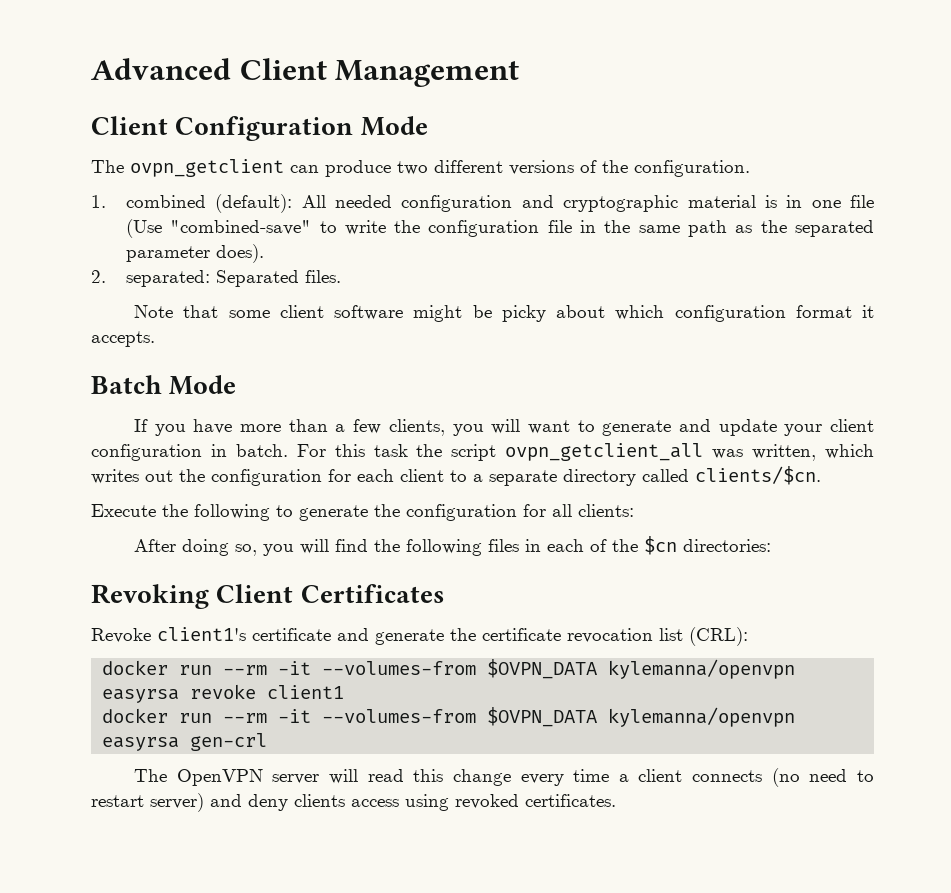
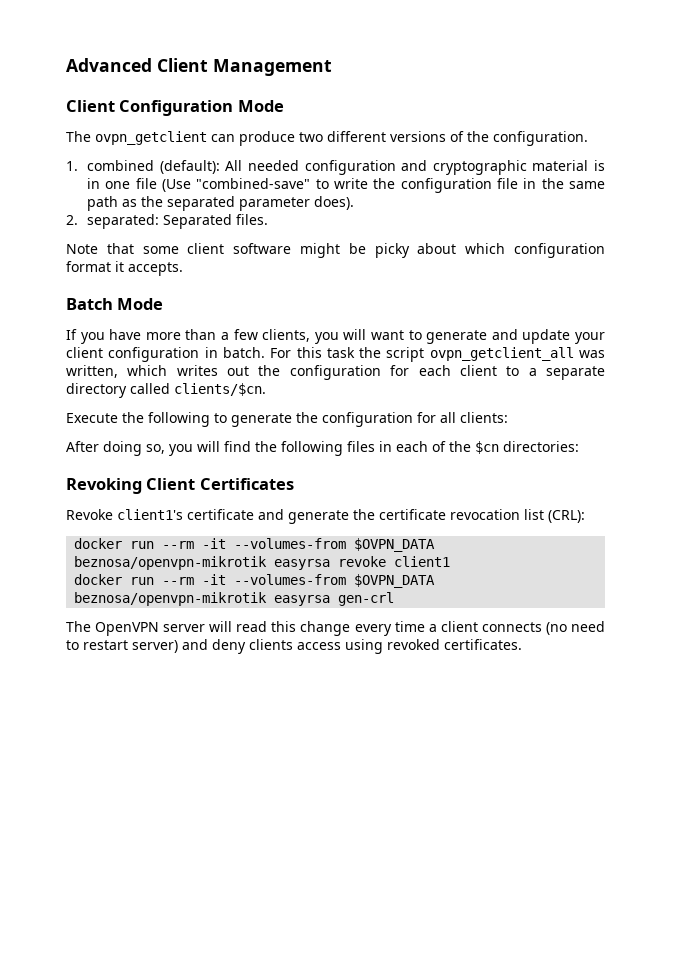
- docker run --rm -it --volumes-from $OVPN_DATA kylemanna/openvpn easyrsa revoke client1
+ docker run --rm -it --volumes-from $OVPN_DATA beznosa/openvpn-mikrotik easyrsa revoke client1
- docker run --rm -it --volumes-from $OVPN_DATA kylemanna/openvpn easyrsa gen-crl
+ docker run --rm -it --volumes-from $OVPN_DATA beznosa/openvpn-mikrotik easyrsa gen-crl

